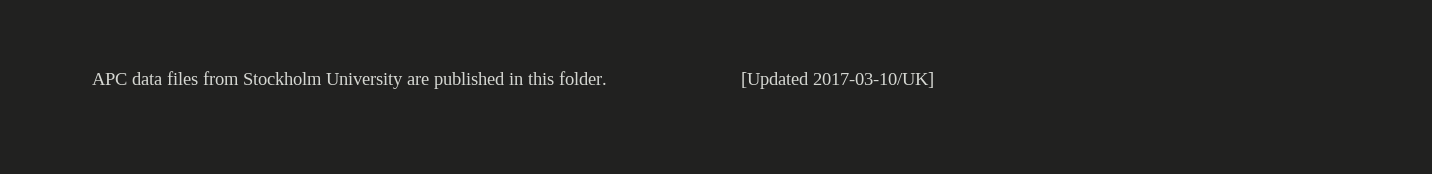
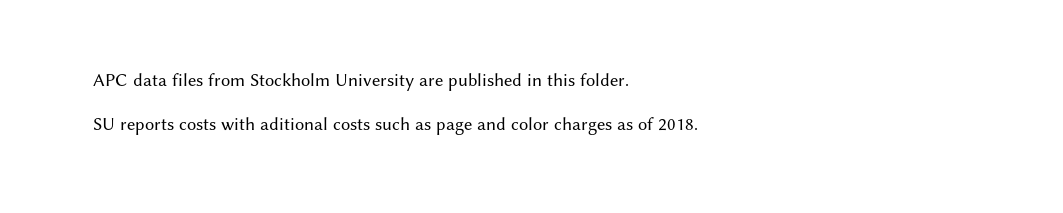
- [Updated 2017-03-10/UK]
+ SU reports costs with aditional costs such as page and color charges as of 2018.

